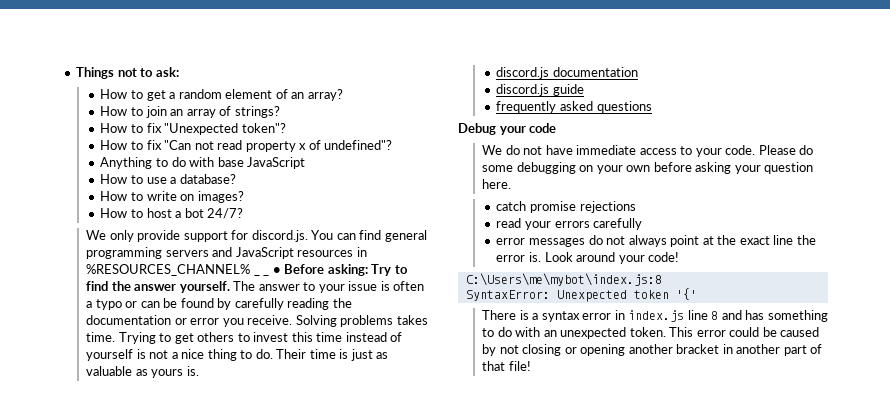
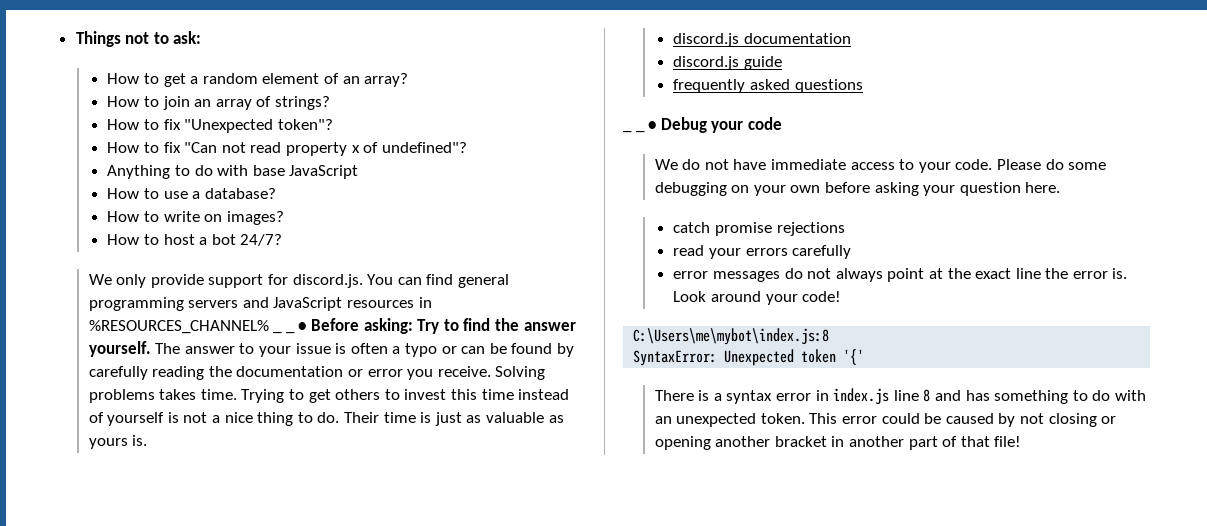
- Debug your code
+ _ _ • Debug your code

